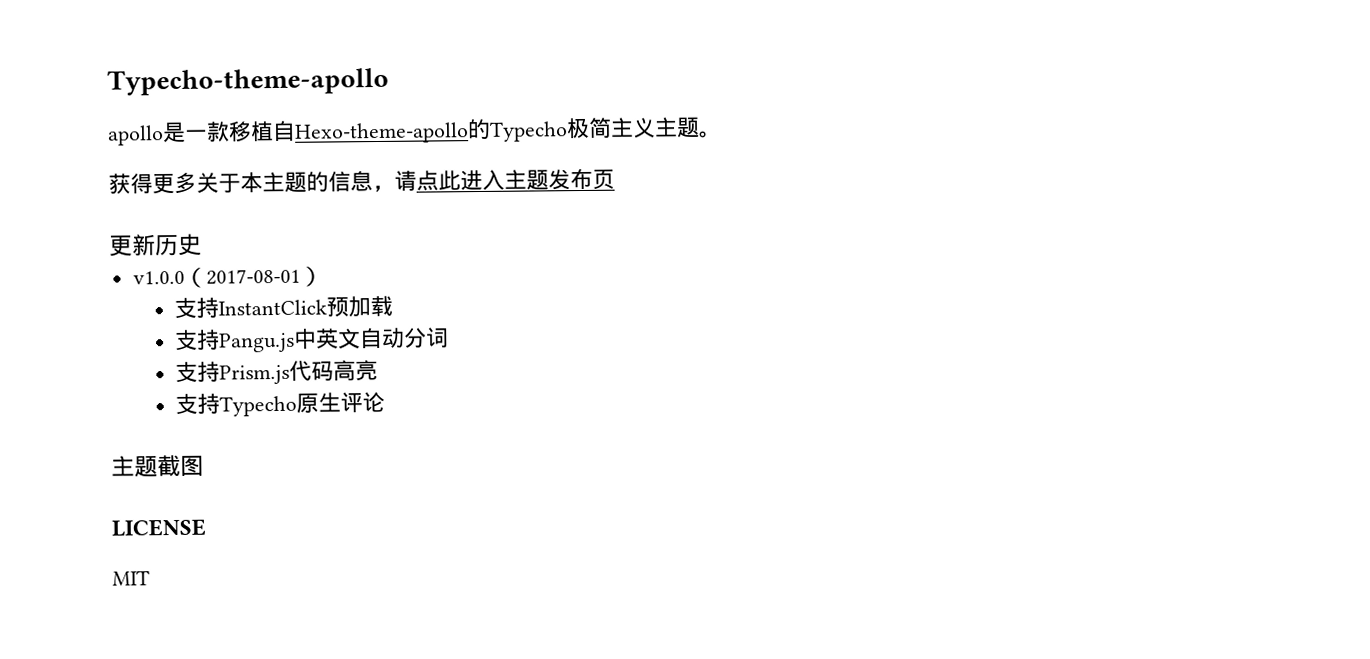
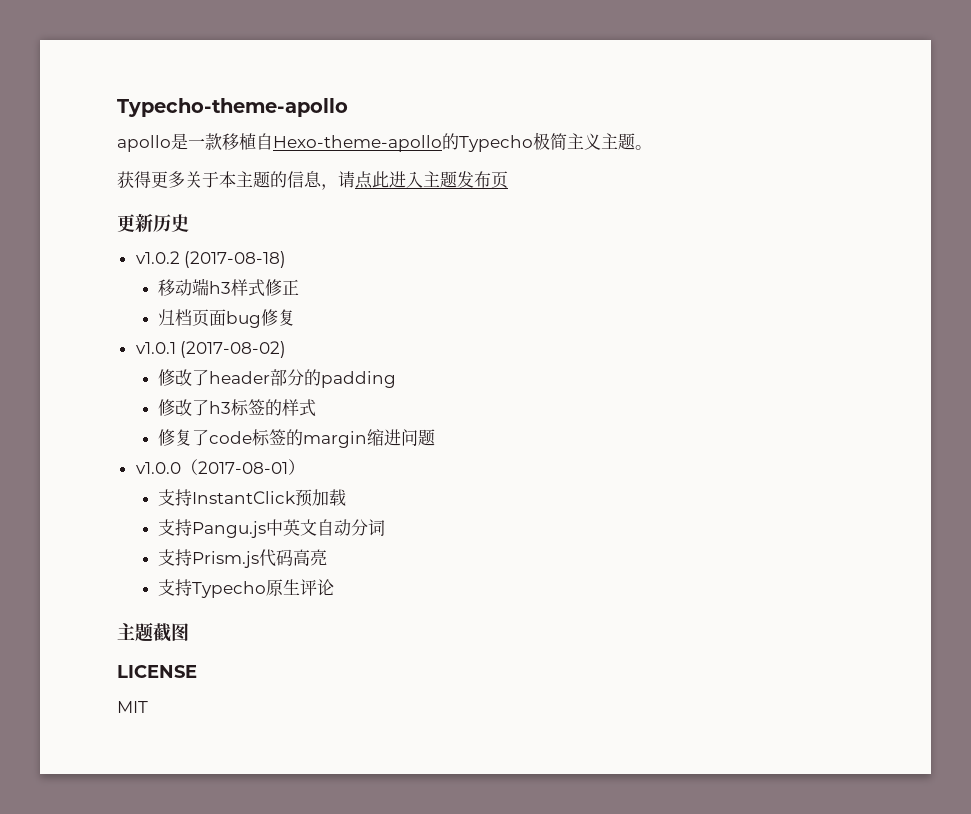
+ v1.0.2 (2017-08-18)
+ 移动端h3样式修正
+ 归档页面bug修复
+ v1.0.1 (2017-08-02)
+ 修改了header部分的padding
+ 修改了h3标签的样式
+ 修复了code标签的margin缩进问题

